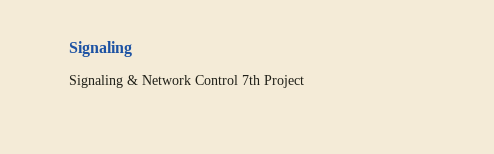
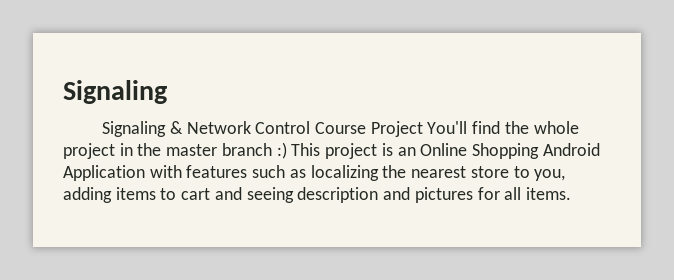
- Signaling & Network Control 7th Project
+ Signaling & Network Control Course Project You'll find the whole project in the master branch :) This project is an Online Shopping Android Application with features such as localizing the nearest store to you, adding items to cart and seeing description and pictures for all items.

